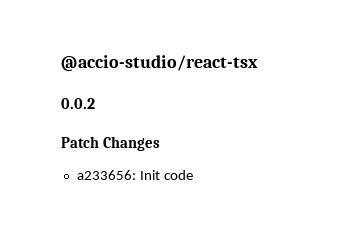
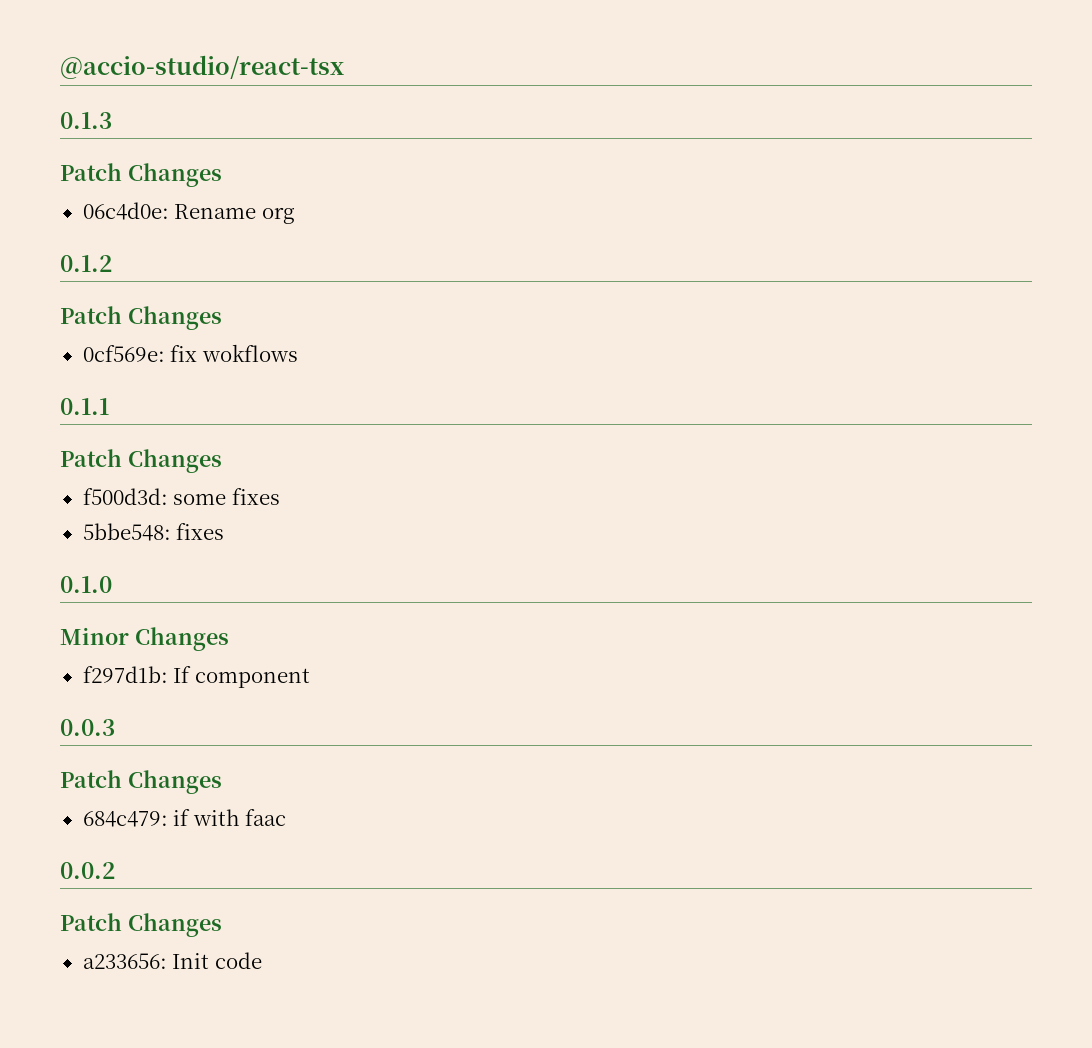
+ 0.1.3
+ Patch Changes
+ 06c4d0e: Rename org
+ 0.1.2
+ Patch Changes
+ 0cf569e: fix wokflows
+ 0.1.1
+ Patch Changes
+ f500d3d: some fixes
+ 5bbe548: fixes
+ 0.1.0
+ Minor Changes
+ f297d1b: If component
+ 0.0.3
+ Patch Changes
+ 684c479: if with faac

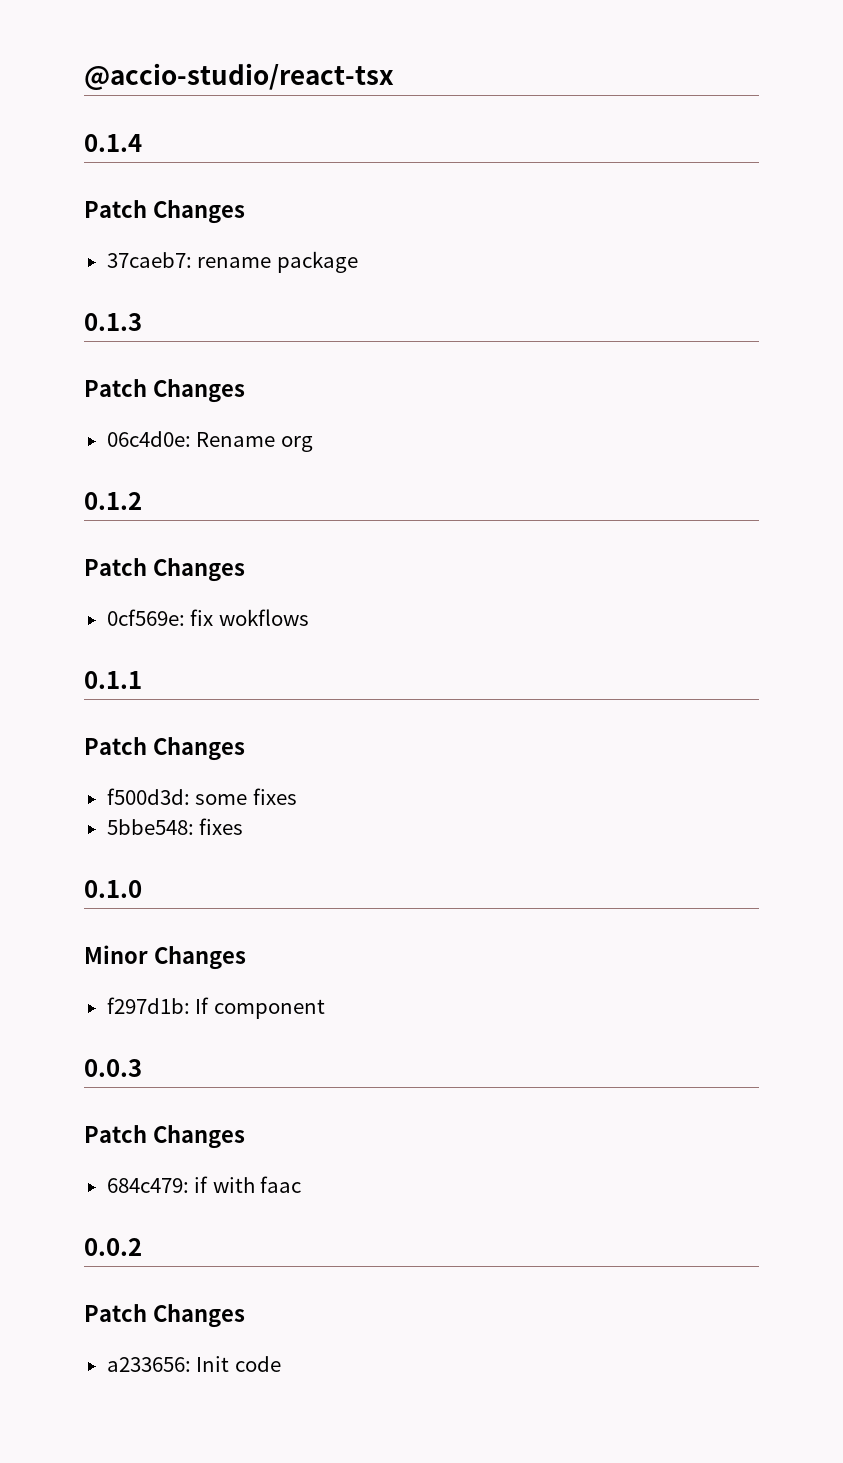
+ 0.1.4
+ Patch Changes
+ 37caeb7: rename package

